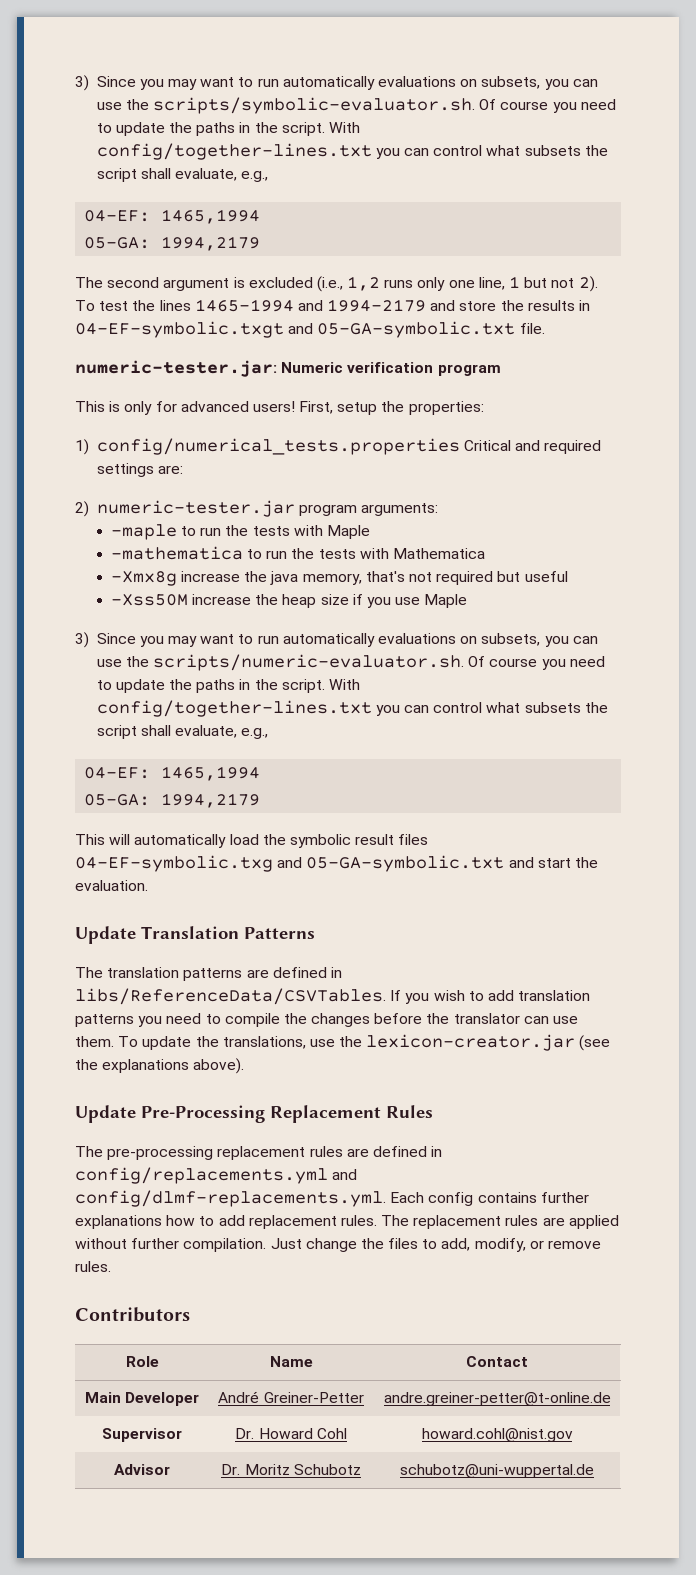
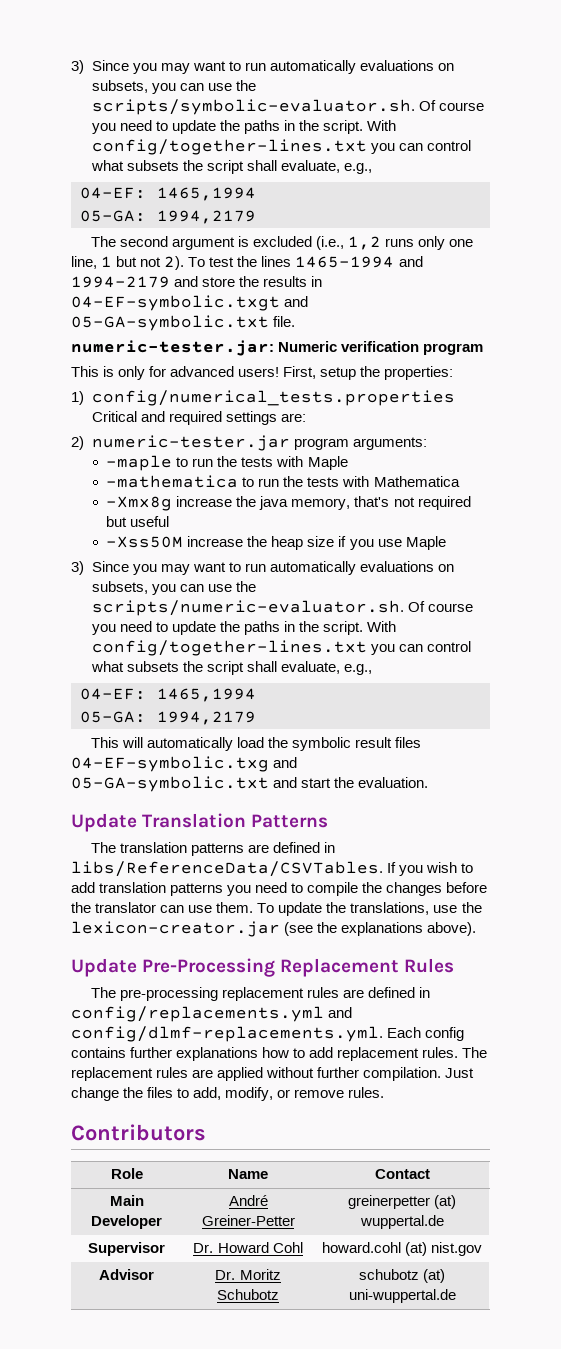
- Main Developer | André Greiner-Petter | andre.greiner-petter@t-online.de
+ Main Developer | André Greiner-Petter | greinerpetter (at) wuppertal.de
- Supervisor | Dr. Howard Cohl | howard.cohl@nist.gov
+ Supervisor | Dr. Howard Cohl | howard.cohl (at) nist.gov
- Advisor | Dr. Moritz Schubotz | schubotz@uni-wuppertal.de
+ Advisor | Dr. Moritz Schubotz | schubotz (at) uni-wuppertal.de

